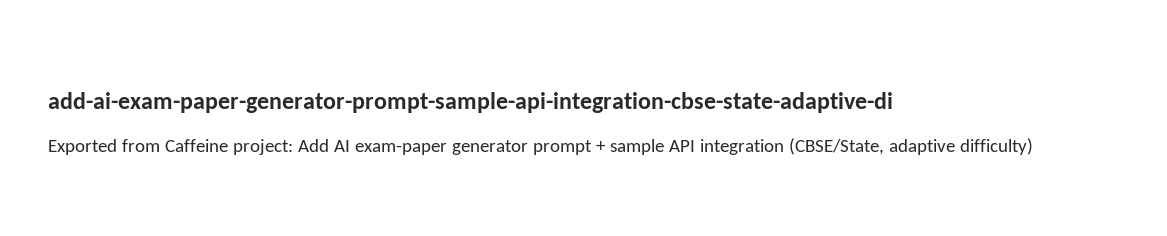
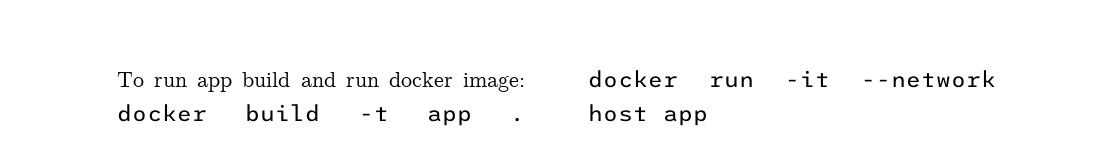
- add-ai-exam-paper-generator-prompt-sample-api-integration-cbse-state-adaptive-di
- Exported from Caffeine project: Add AI exam-paper generator prompt + sample API integration (CBSE/State, adaptive difficulty)
+ To run app build and run docker image: docker build -t app . docker run -it --network host app

